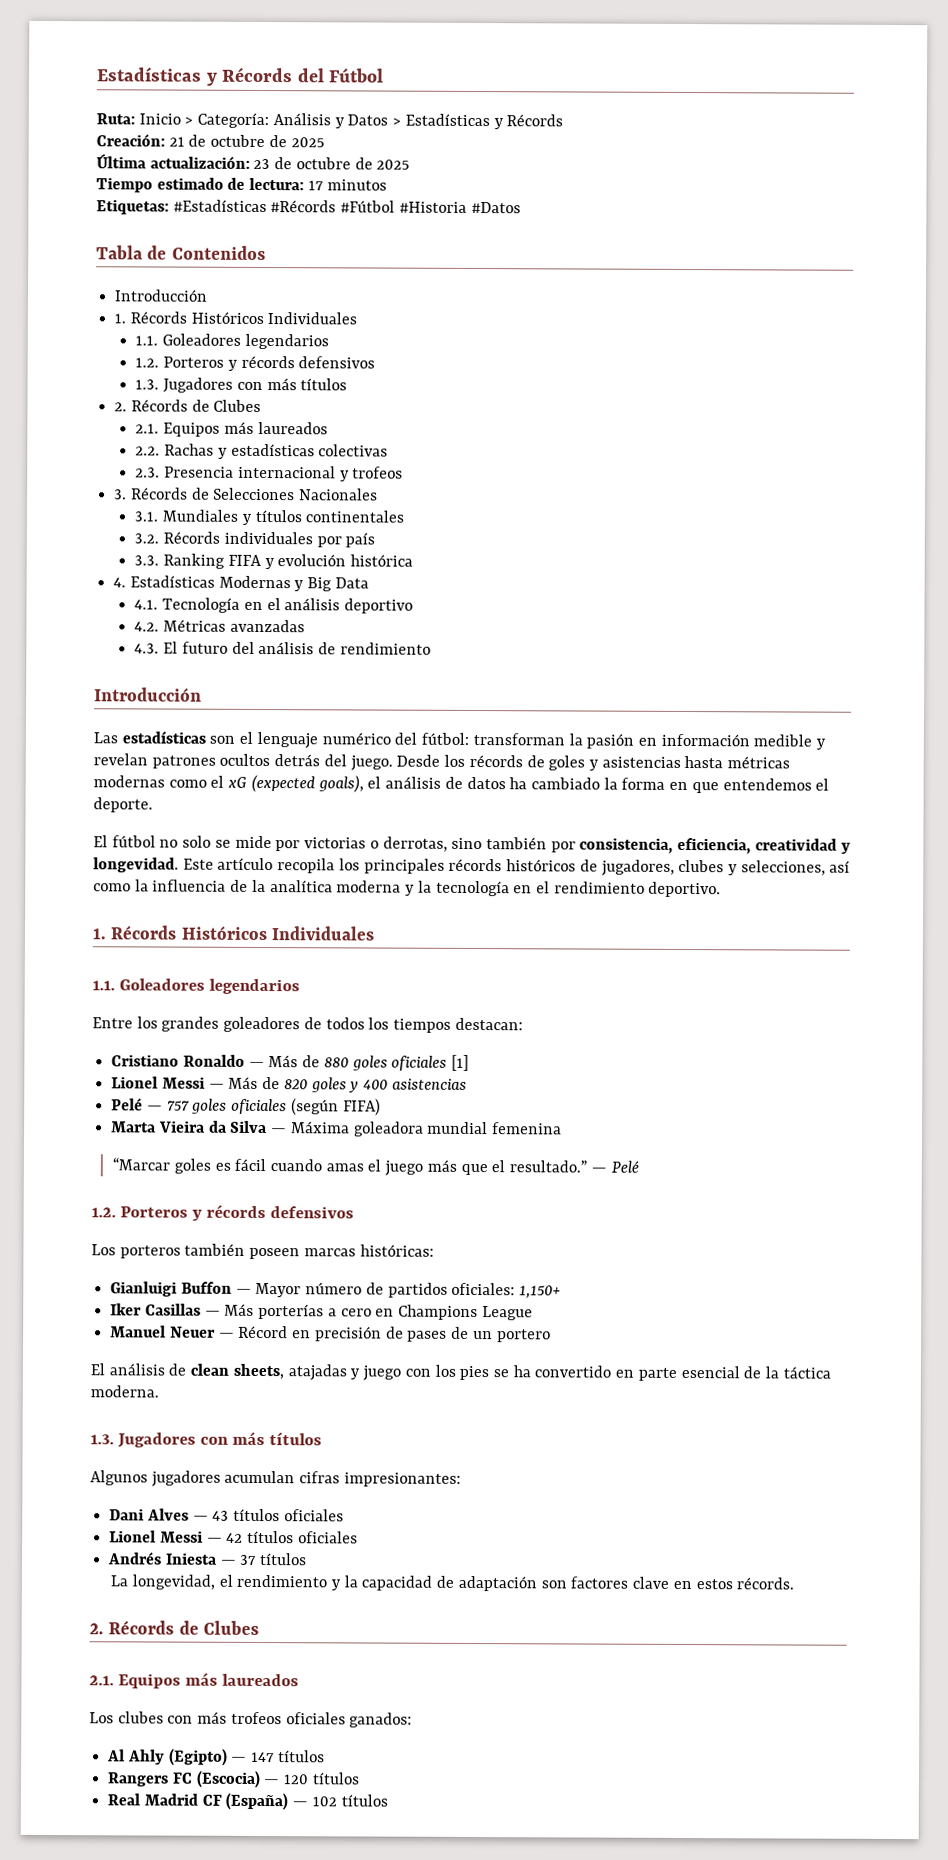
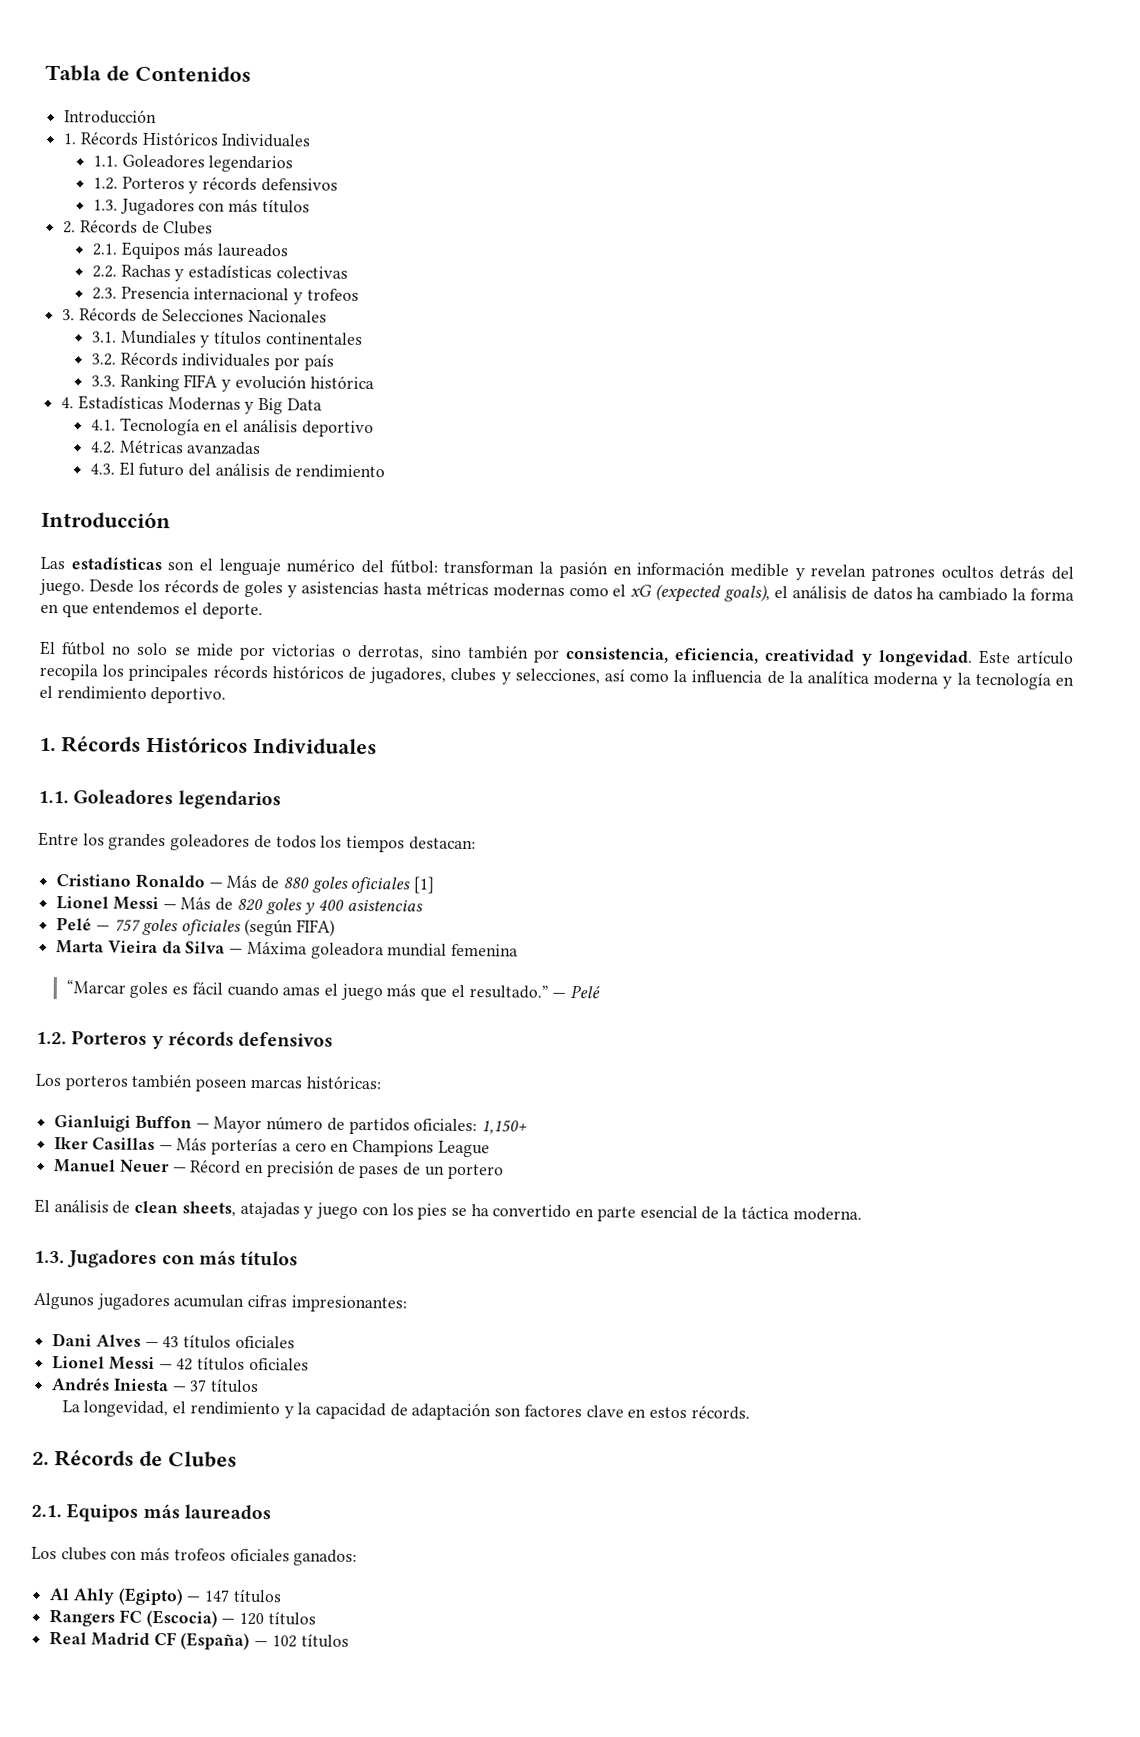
- Estadísticas y Récords del Fútbol
- Ruta: Inicio > Categoría: Análisis y Datos > Estadísticas y Récords
- Creación: 21 de octubre de 2025
- Última actualización: 23 de octubre de 2025
- Tiempo estimado de lectura: 17 minutos
- Etiquetas: #Estadísticas #Récords #Fútbol #Historia #Datos

